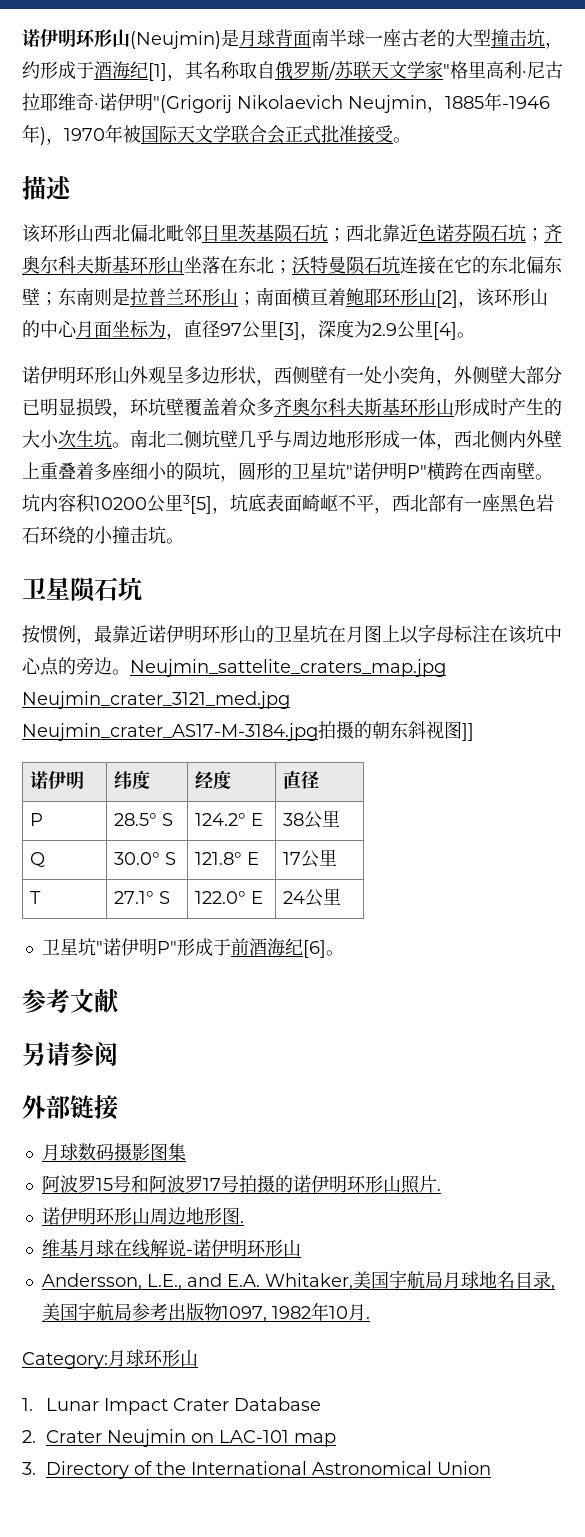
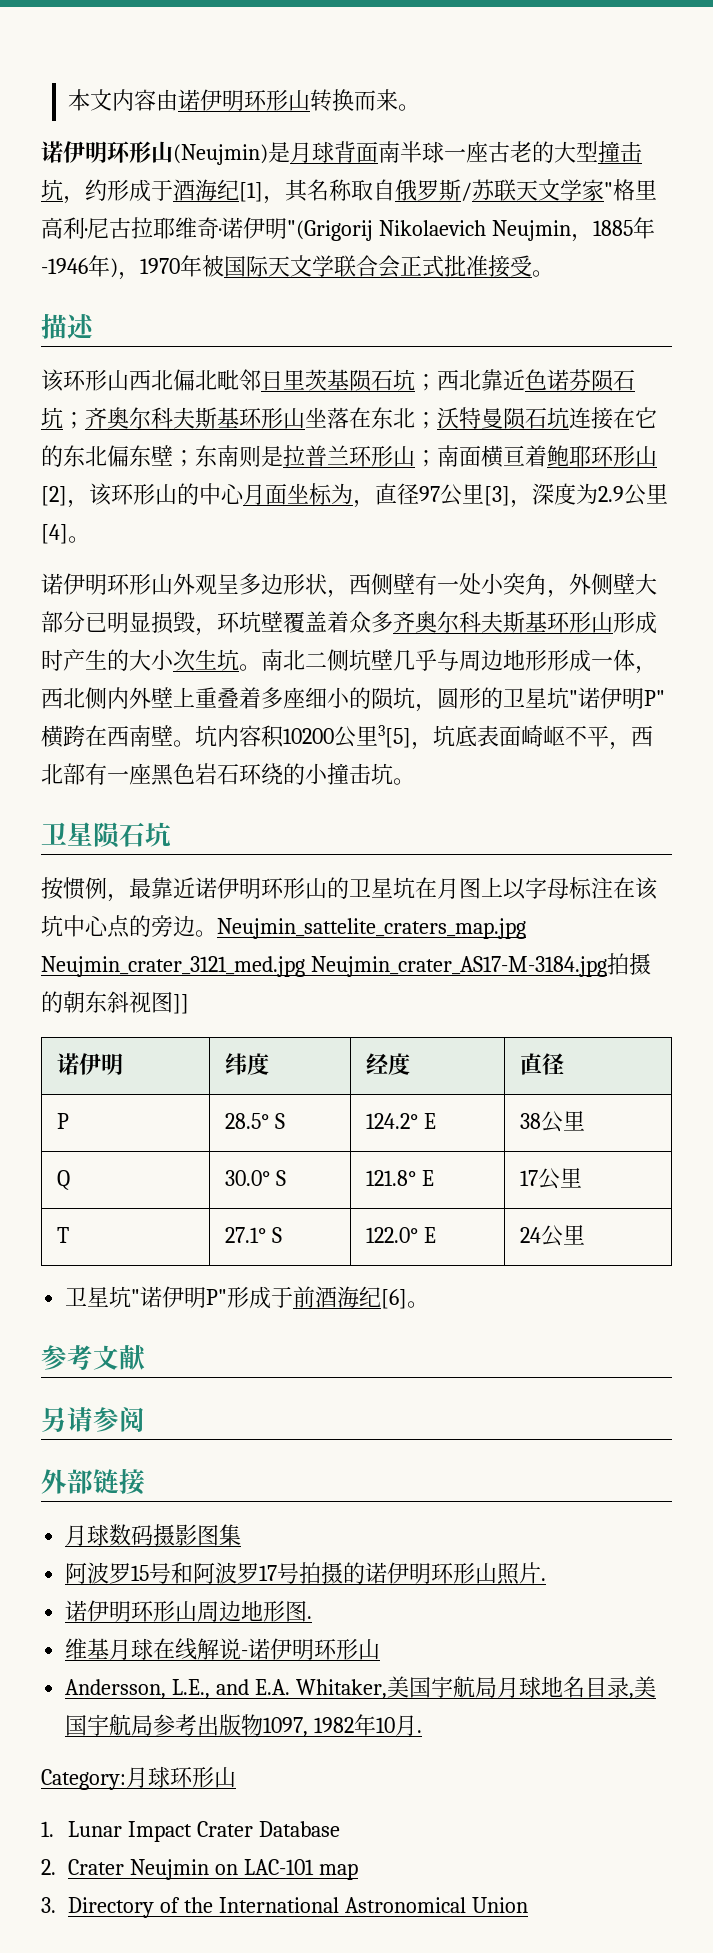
+ 本文内容由诺伊明环形山转换而来。

